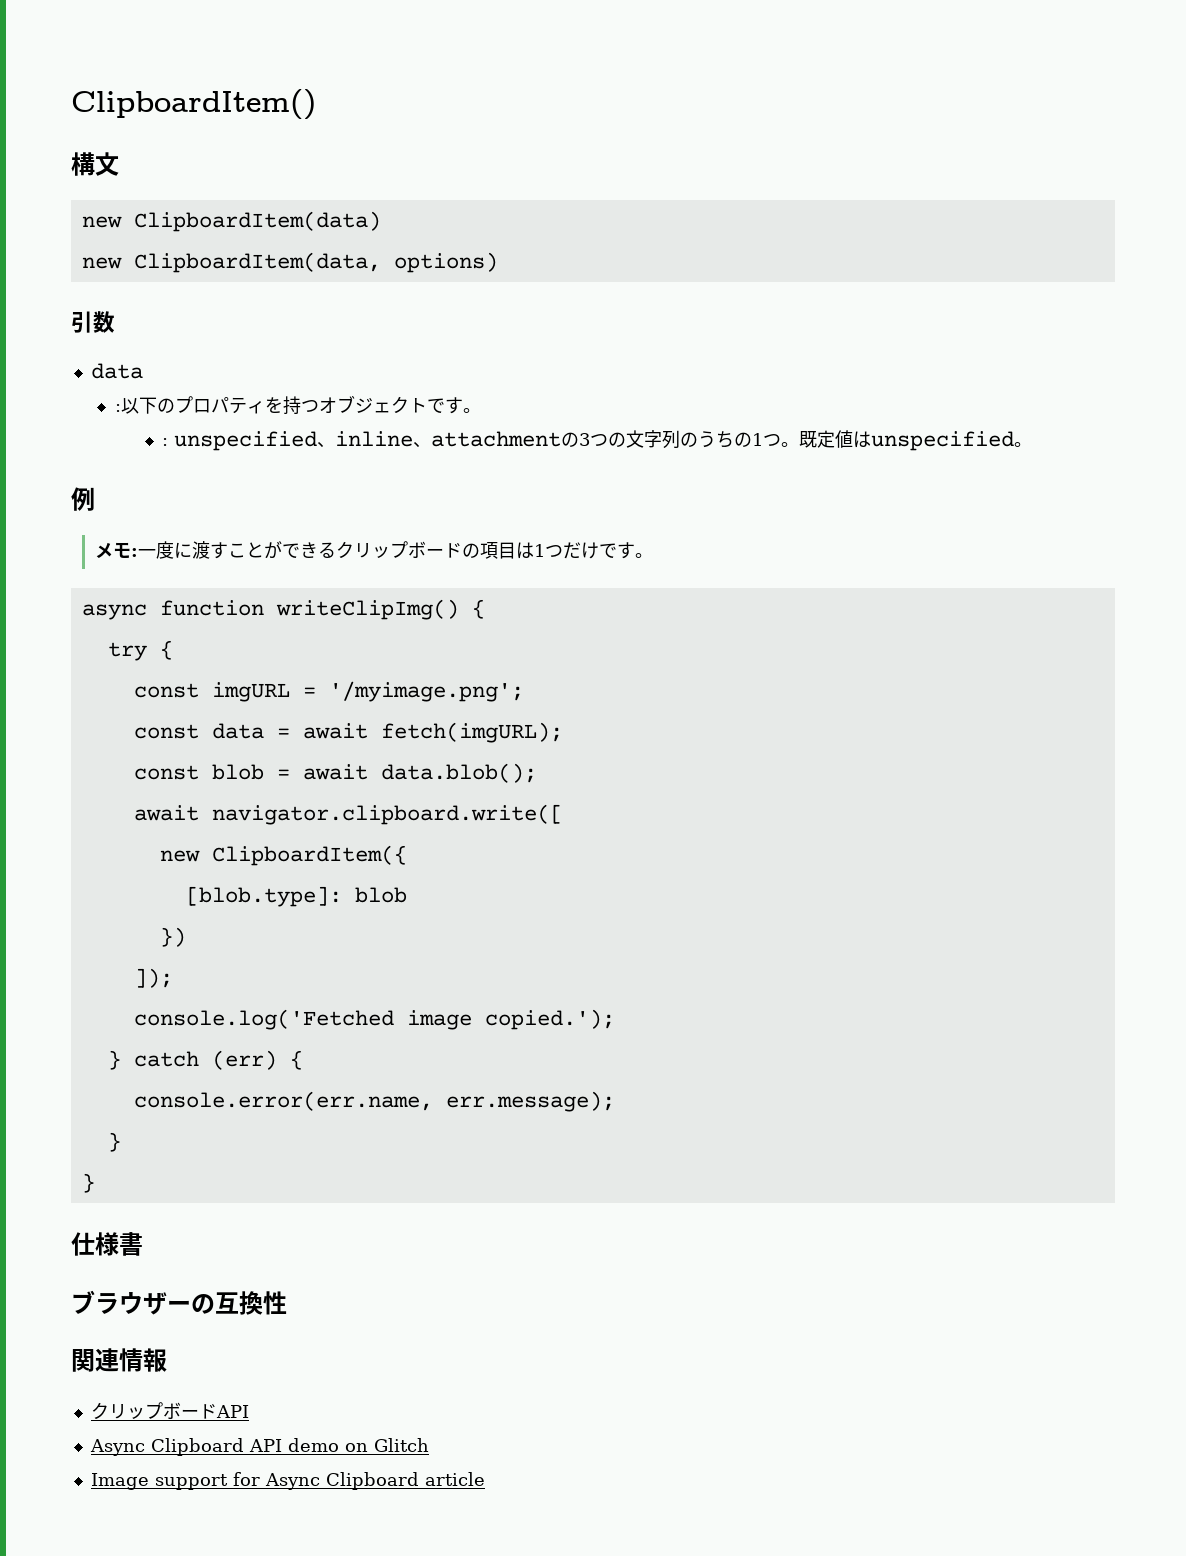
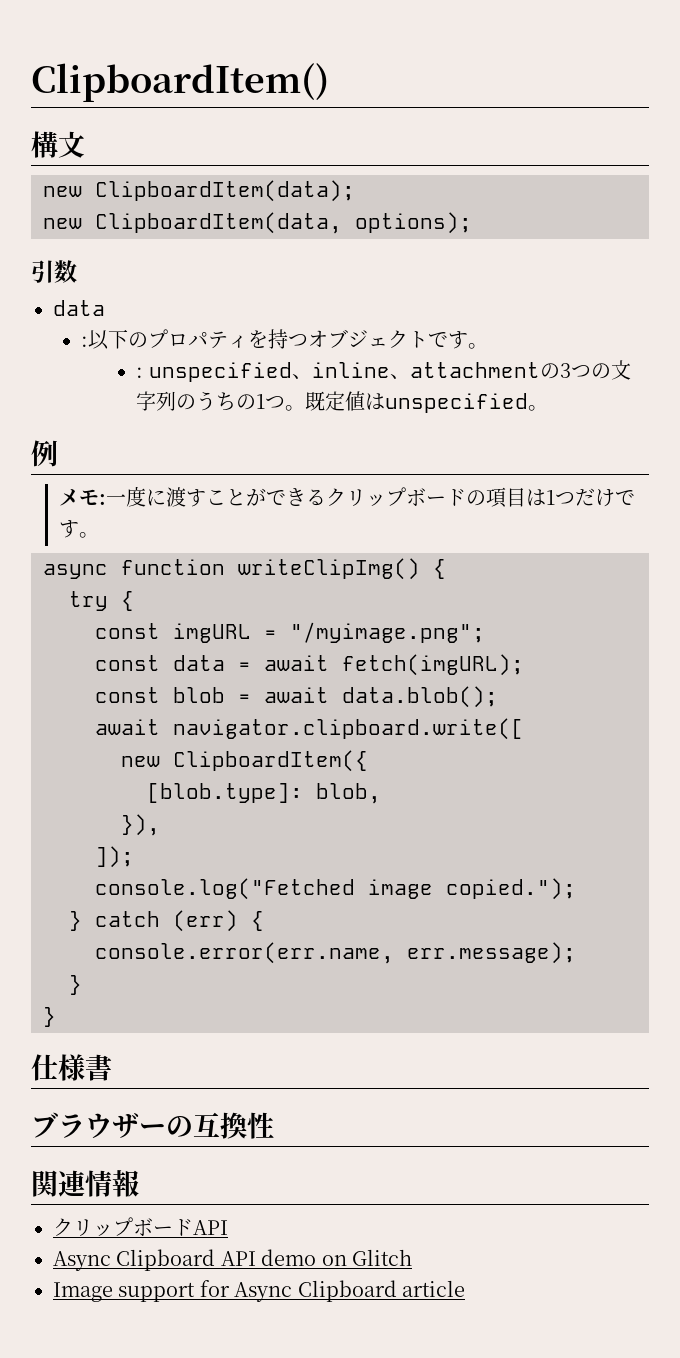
- new ClipboardItem(data)
+ new ClipboardItem(data);
- new ClipboardItem(data, options)
+ new ClipboardItem(data, options);
- const imgURL = '/myimage.png';
+ const imgURL = "/myimage.png";
- [blob.type]: blob
- })
+ [blob.type]: blob,
+ }),
- console.log('Fetched image copied.');
+ console.log("Fetched image copied.");

